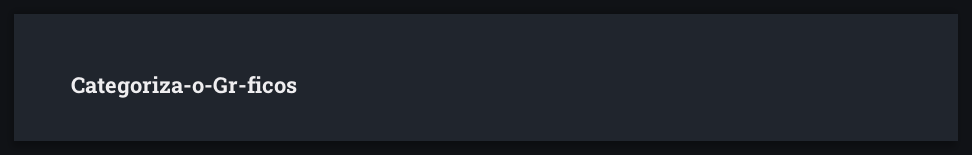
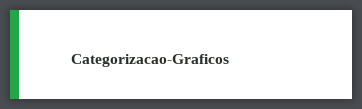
- Categoriza-o-Gr-ficos
+ Categorizacao-Graficos

